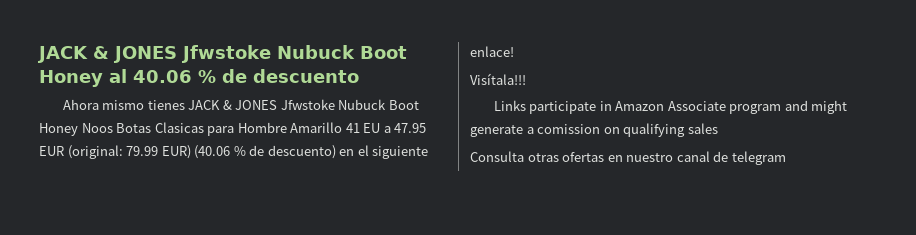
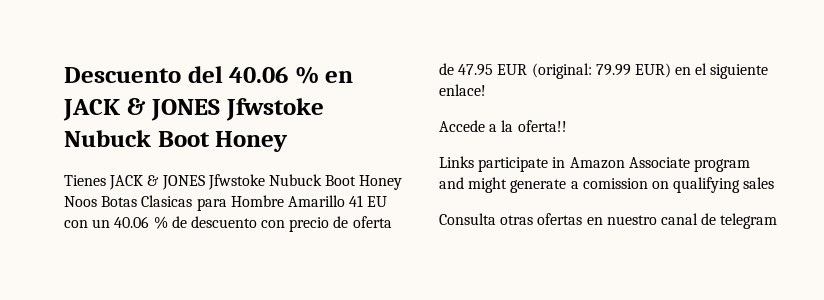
- JACK & JONES Jfwstoke Nubuck Boot Honey al 40.06 % de descuento
- Ahora mismo tienes JACK & JONES Jfwstoke Nubuck Boot Honey Noos Botas Clasicas para Hombre Amarillo 41 EU a 47.95 EUR (original: 79.99 EUR) (40.06 % de descuento) en el siguiente enlace!
+ Descuento del 40.06 % en JACK & JONES Jfwstoke Nubuck Boot Honey
+ Tienes JACK & JONES Jfwstoke Nubuck Boot Honey Noos Botas Clasicas para Hombre Amarillo 41 EU con un 40.06 % de descuento con precio de oferta de 47.95 EUR (original: 79.99 EUR) en el siguiente enlace!
- Visítala!!!
+ Accede a la oferta!!

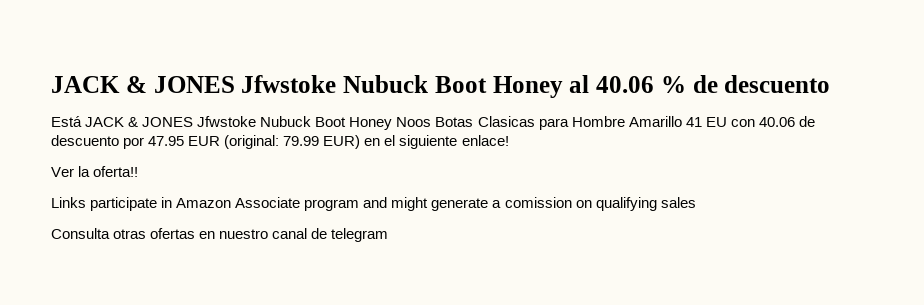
- Descuento del 40.06 % en JACK & JONES Jfwstoke Nubuck Boot Honey
- Tienes JACK & JONES Jfwstoke Nubuck Boot Honey Noos Botas Clasicas para Hombre Amarillo 41 EU con un 40.06 % de descuento con precio de oferta de 47.95 EUR (original: 79.99 EUR) en el siguiente enlace!
+ JACK & JONES Jfwstoke Nubuck Boot Honey al 40.06 % de descuento
+ Está JACK & JONES Jfwstoke Nubuck Boot Honey Noos Botas Clasicas para Hombre Amarillo 41 EU con 40.06 de descuento por 47.95 EUR (original: 79.99 EUR) en el siguiente enlace!
- Accede a la oferta!!
+ Ver la oferta!!

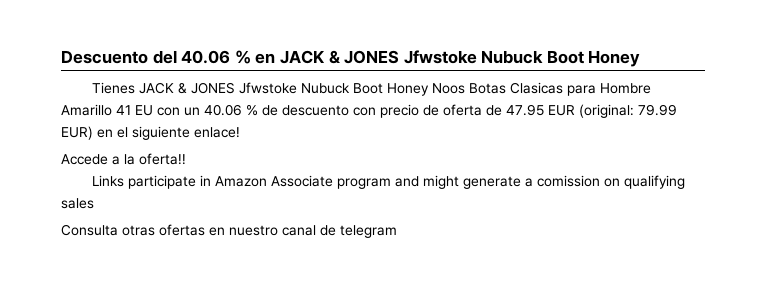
- JACK & JONES Jfwstoke Nubuck Boot Honey al 40.06 % de descuento
- Está JACK & JONES Jfwstoke Nubuck Boot Honey Noos Botas Clasicas para Hombre Amarillo 41 EU con 40.06 de descuento por 47.95 EUR (original: 79.99 EUR) en el siguiente enlace!
+ Descuento del 40.06 % en JACK & JONES Jfwstoke Nubuck Boot Honey
+ Tienes JACK & JONES Jfwstoke Nubuck Boot Honey Noos Botas Clasicas para Hombre Amarillo 41 EU con un 40.06 % de descuento con precio de oferta de 47.95 EUR (original: 79.99 EUR) en el siguiente enlace!
- Ver la oferta!!
+ Accede a la oferta!!

